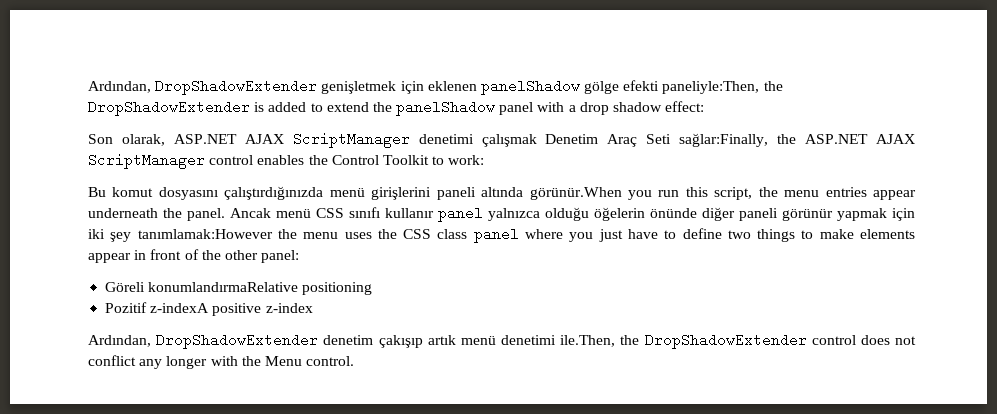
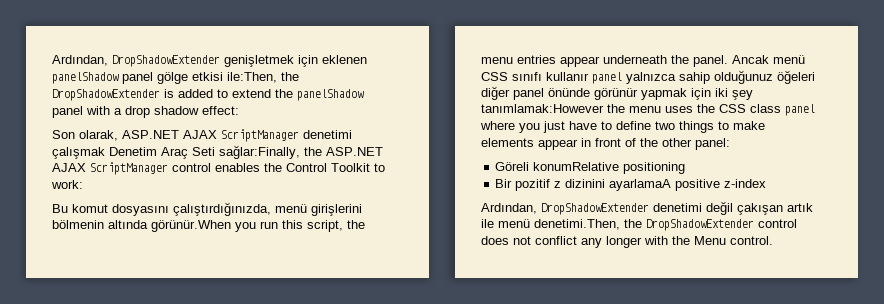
- Ardından, DropShadowExtender genişletmek için eklenen panelShadow gölge efekti paneliyle:Then, the DropShadowExtender is added to extend the panelShadow panel with a drop shadow effect:
+ Ardından, DropShadowExtender genişletmek için eklenen panelShadow panel gölge etkisi ile:Then, the DropShadowExtender is added to extend the panelShadow panel with a drop shadow effect:
- Bu komut dosyasını çalıştırdığınızda menü girişlerini paneli altında görünür.When you run this script, the menu entries appear underneath the panel.
+ Bu komut dosyasını çalıştırdığınızda, menü girişlerini bölmenin altında görünür.When you run this script, the menu entries appear underneath the panel.
- Ancak menü CSS sınıfı kullanır panel yalnızca olduğu öğelerin önünde diğer paneli görünür yapmak için iki şey tanımlamak:However the menu uses the CSS class panel where you just have to define two things to make elements appear in front of the other panel:
+ Ancak menü CSS sınıfı kullanır panel yalnızca sahip olduğunuz öğeleri diğer panel önünde görünür yapmak için iki şey tanımlamak:However the menu uses the CSS class panel where you just have to define two things to make elements appear in front of the other panel:
- Göreli konumlandırmaRelative positioning
+ Göreli konumRelative positioning
- Pozitif z-indexA positive z-index
+ Bir pozitif z dizinini ayarlamaA positive z-index
- Ardından, DropShadowExtender denetim çakışıp artık menü denetimi ile.Then, the DropShadowExtender control does not conflict any longer with the Menu control.
+ Ardından, DropShadowExtender denetimi değil çakışan artık ile menü denetimi.Then, the DropShadowExtender control does not conflict any longer with the Menu control.

